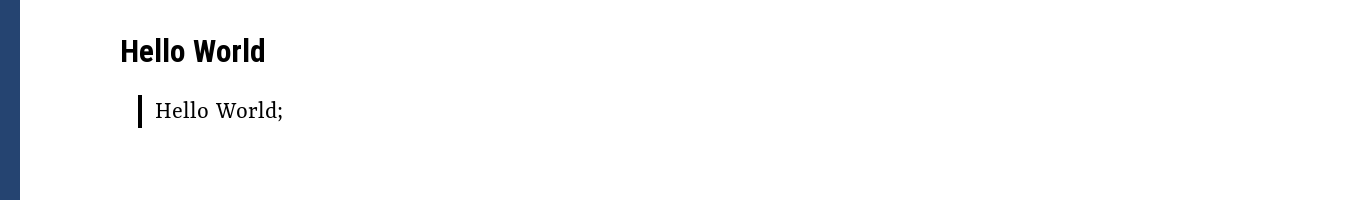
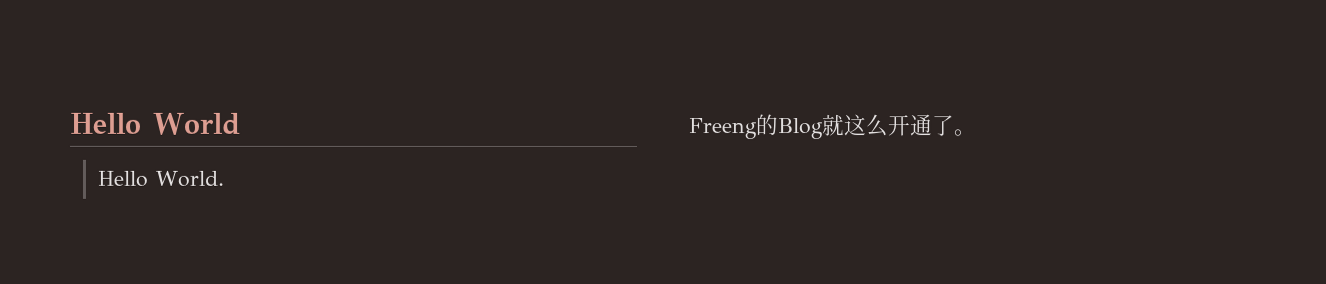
- Hello World;
+ Hello World.
+ Freeng的Blog就这么开通了。

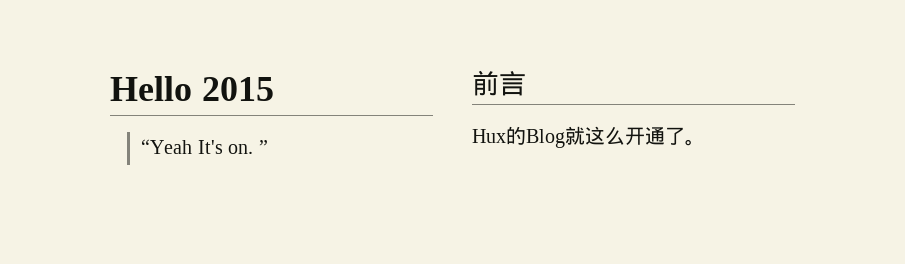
- Hello World
- Hello World.
- Freeng的Blog就这么开通了。
+ Hello 2015
+ “Yeah It's on. ”
+ 前言
+ Hux的Blog就这么开通了。

